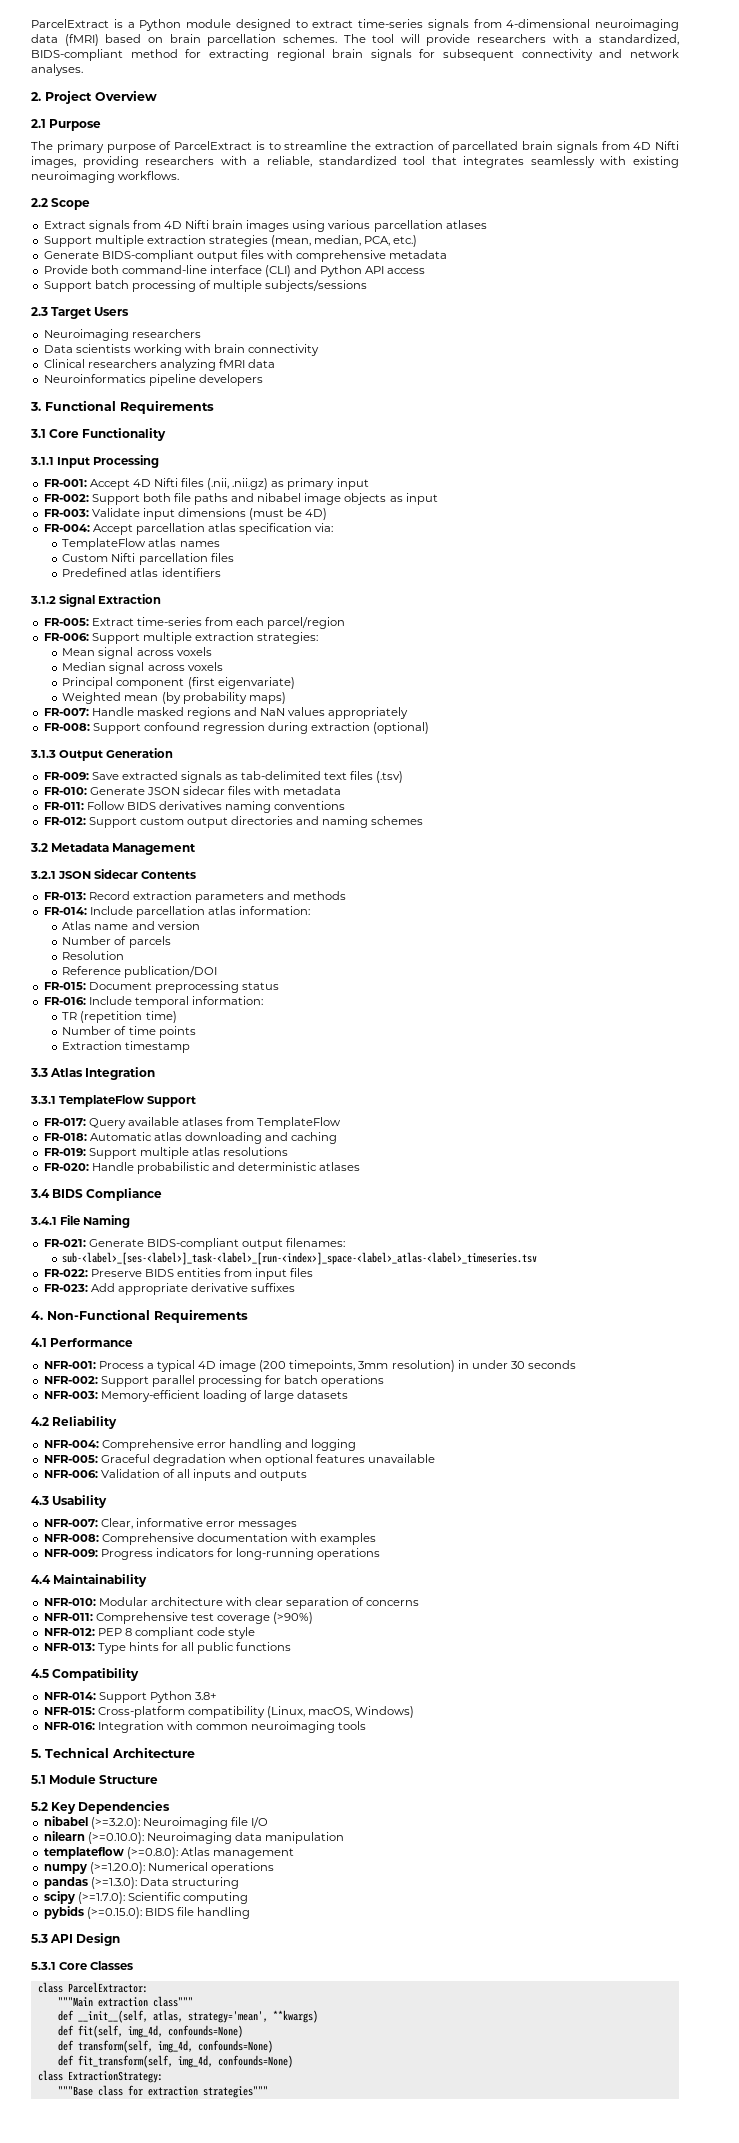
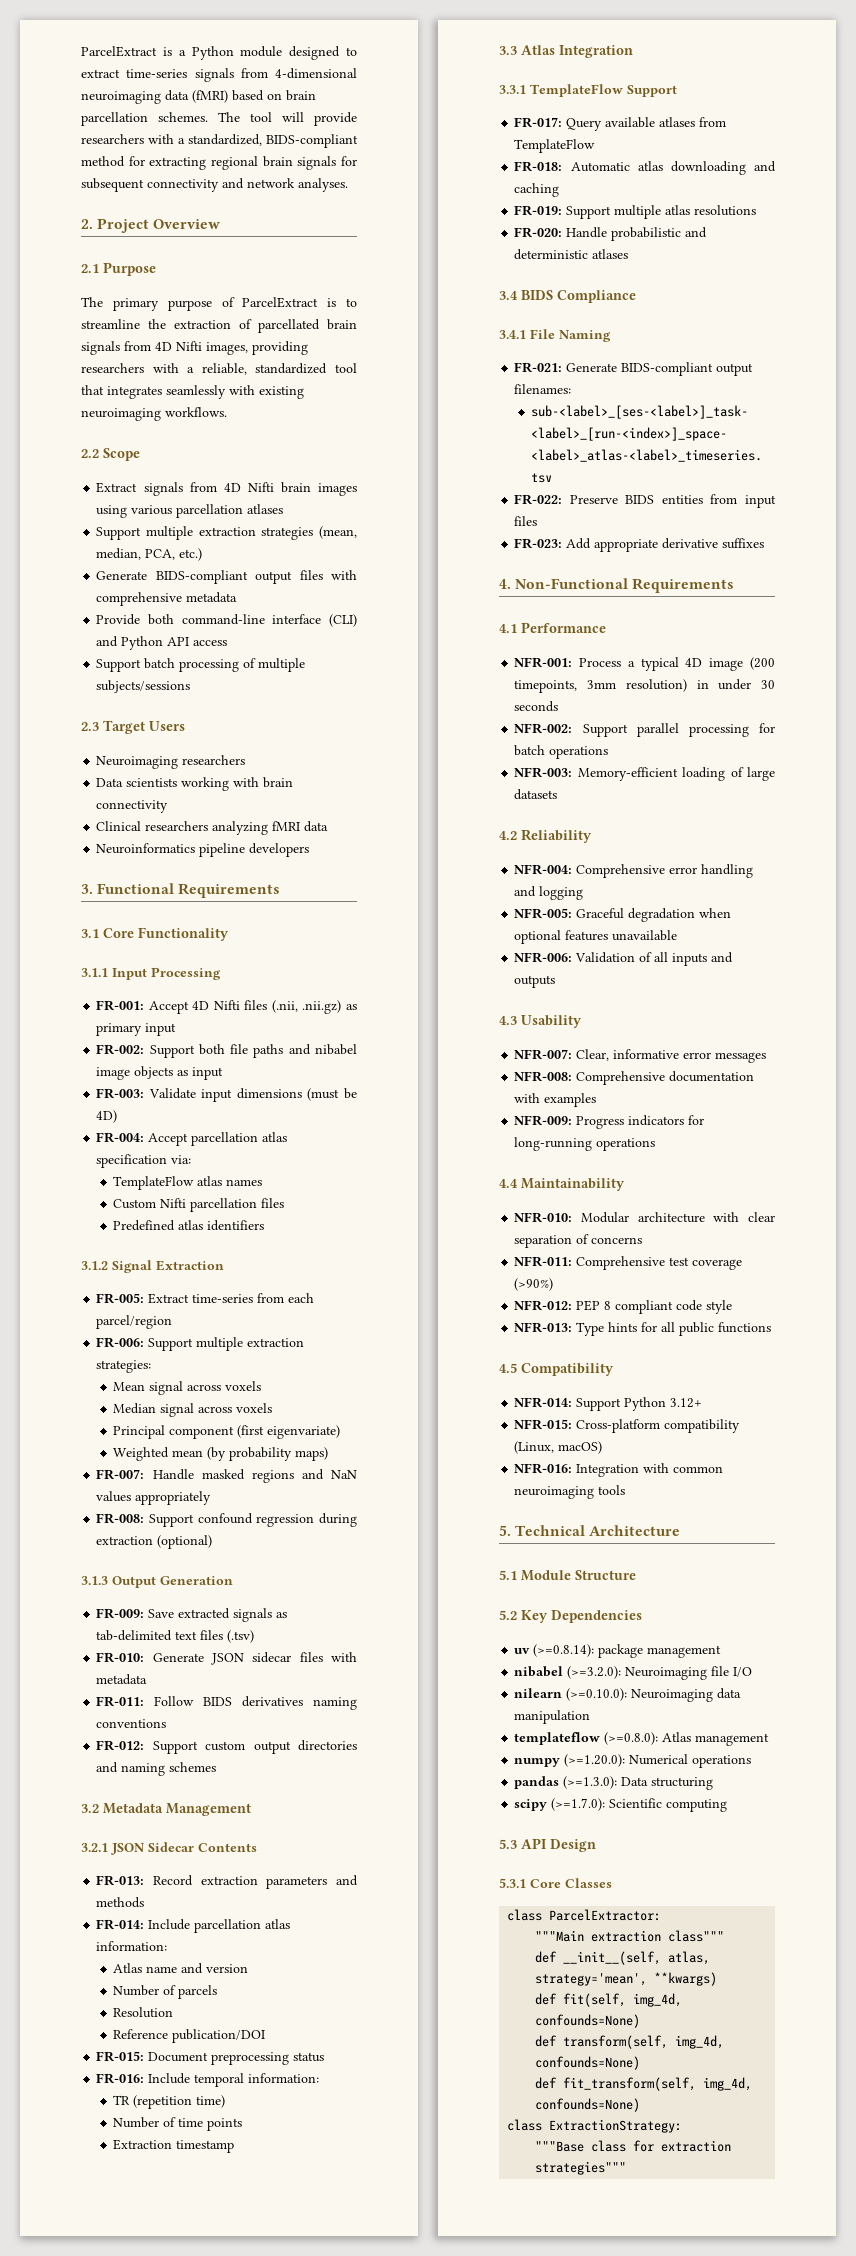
- NFR-014: Support Python 3.8+
+ NFR-014: Support Python 3.12+
- NFR-015: Cross-platform compatibility (Linux, macOS, Windows)
+ NFR-015: Cross-platform compatibility (Linux, macOS)
+ uv (>=0.8.14): package management
- pybids (>=0.15.0): BIDS file handling

